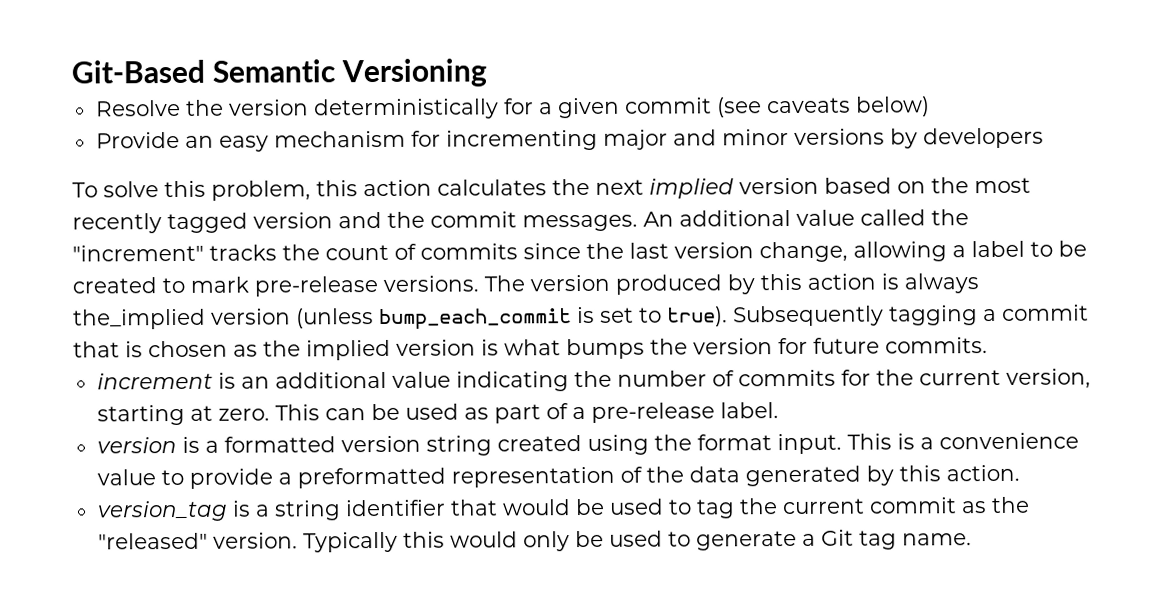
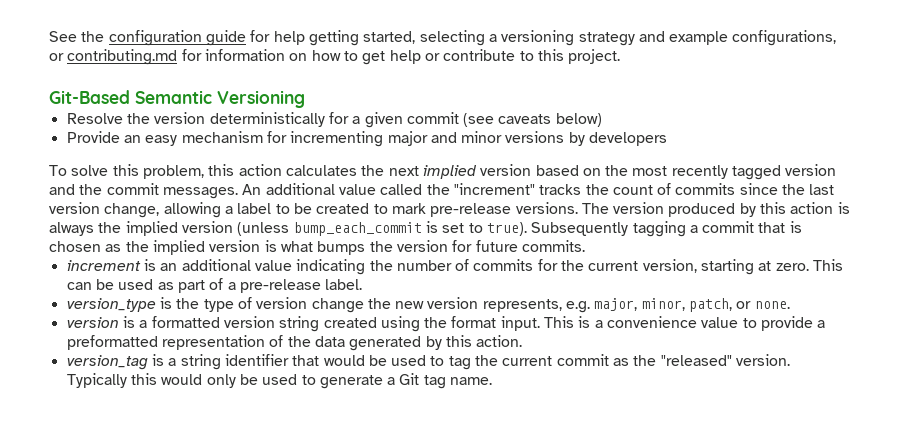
+ See the configuration guide for help getting started, selecting a versioning strategy and example configurations, or contributing.md for information on how to get help or contribute to this project.
- The version produced by this action is always the_implied version (unless bump_each_commit is set to true).
+ The version produced by this action is always the implied version (unless bump_each_commit is set to true).
+ version_type is the type of version change the new version represents, e.g. major, minor, patch, or none.

